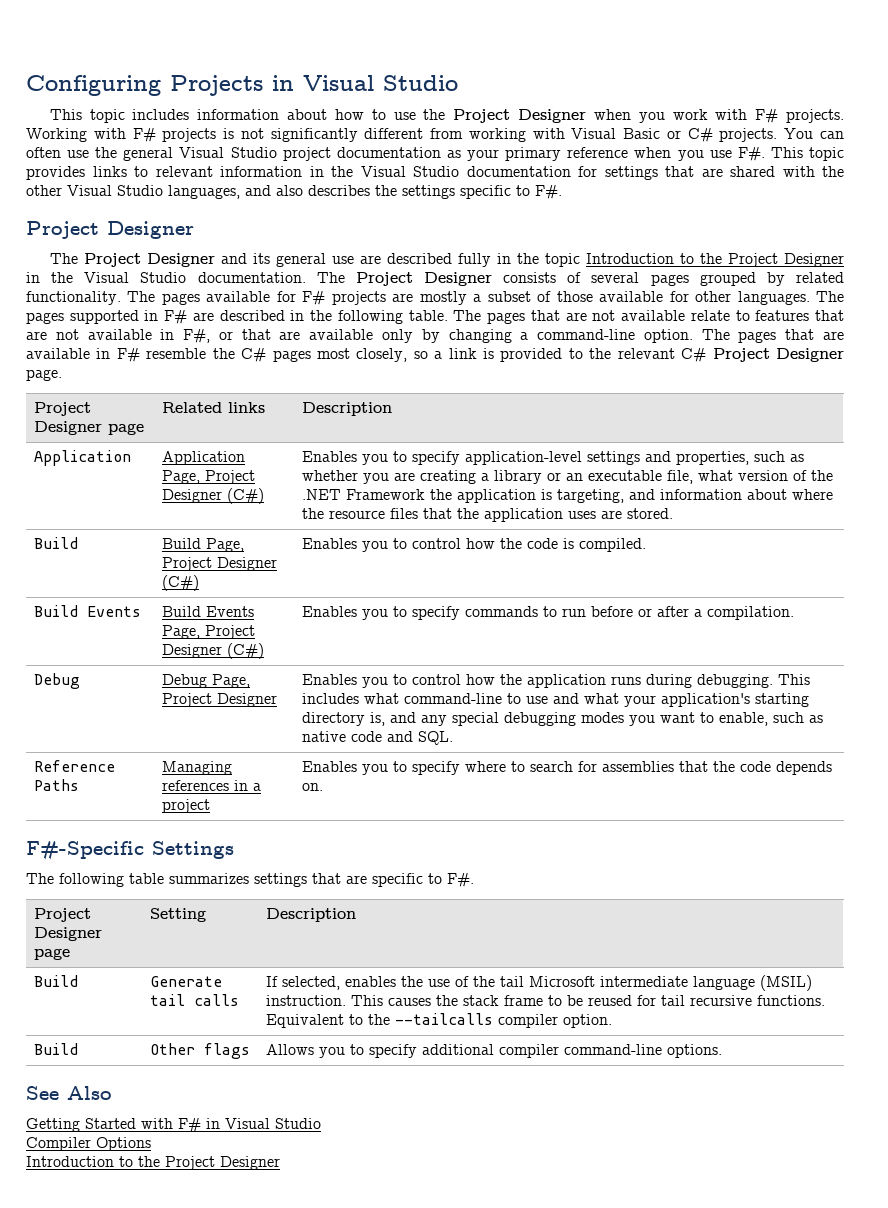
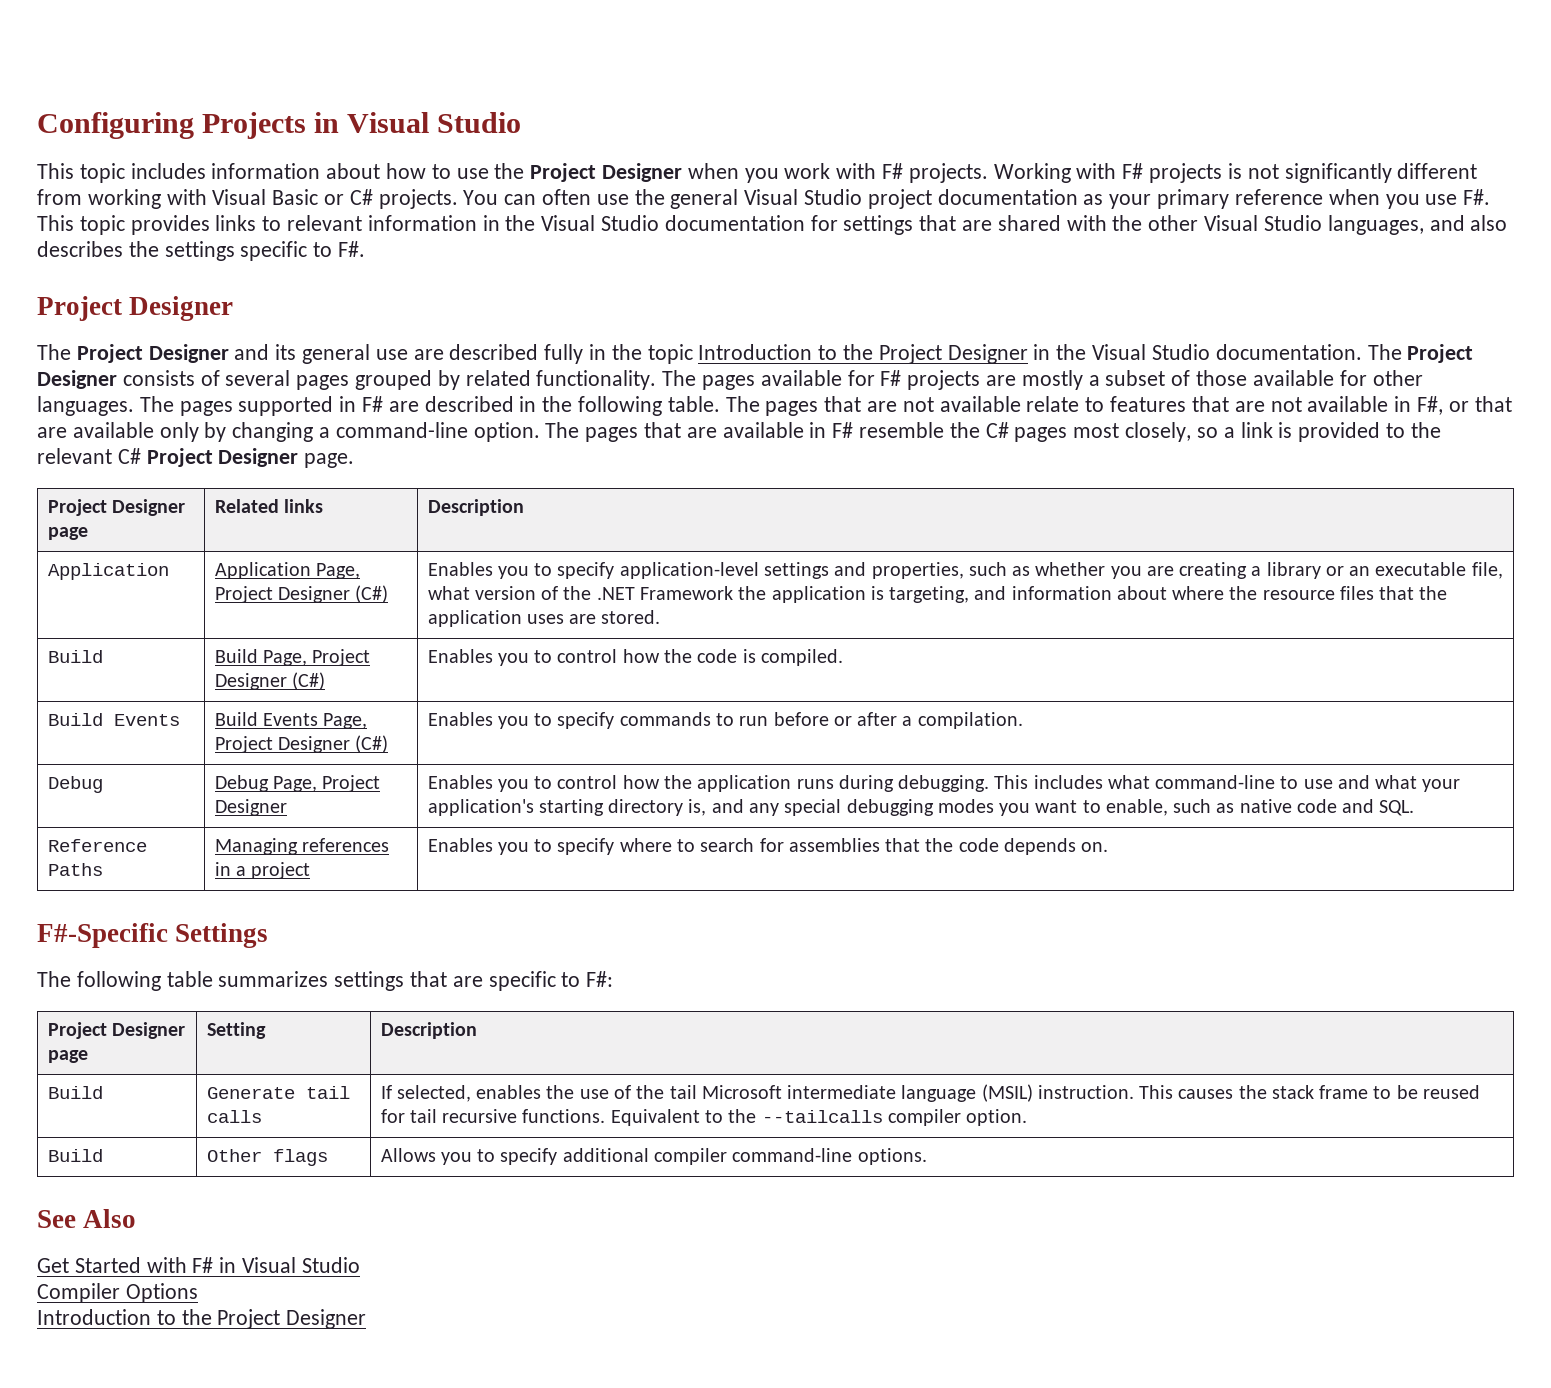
- The following table summarizes settings that are specific to F#.
+ The following table summarizes settings that are specific to F#:
- Getting Started with F# in Visual Studio
+ Get Started with F# in Visual Studio

